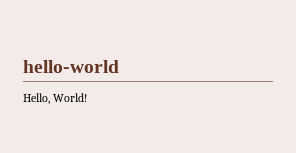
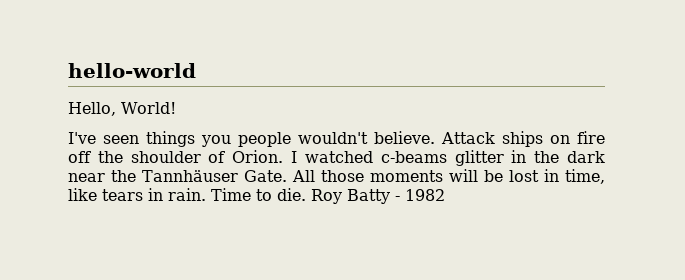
+ I've seen things you people wouldn't believe. Attack ships on fire off the shoulder of Orion. I watched c-beams glitter in the dark near the Tannhäuser Gate. All those moments will be lost in time, like tears in rain. Time to die. Roy Batty - 1982

